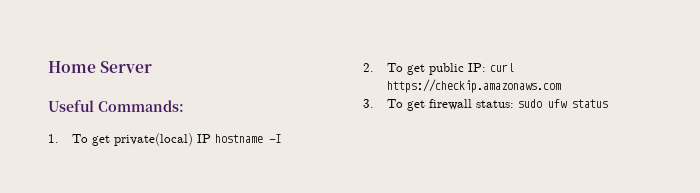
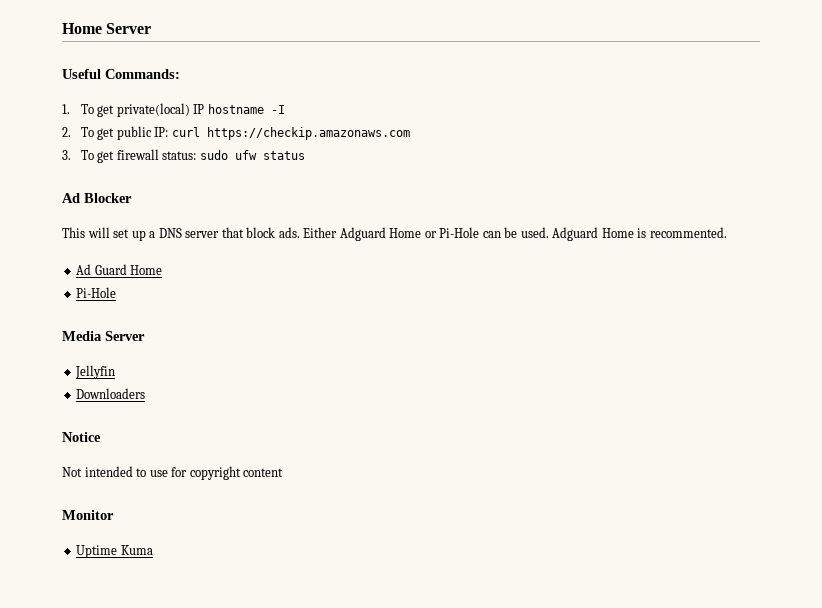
+ Ad Blocker
+ This will set up a DNS server that block ads. Either Adguard Home or Pi-Hole can be used. Adguard Home is recommented.
+ Ad Guard Home
+ Pi-Hole
+ Media Server
+ Jellyfin
+ Downloaders
+ Notice
+ Not intended to use for copyright content
+ Monitor
+ Uptime Kuma

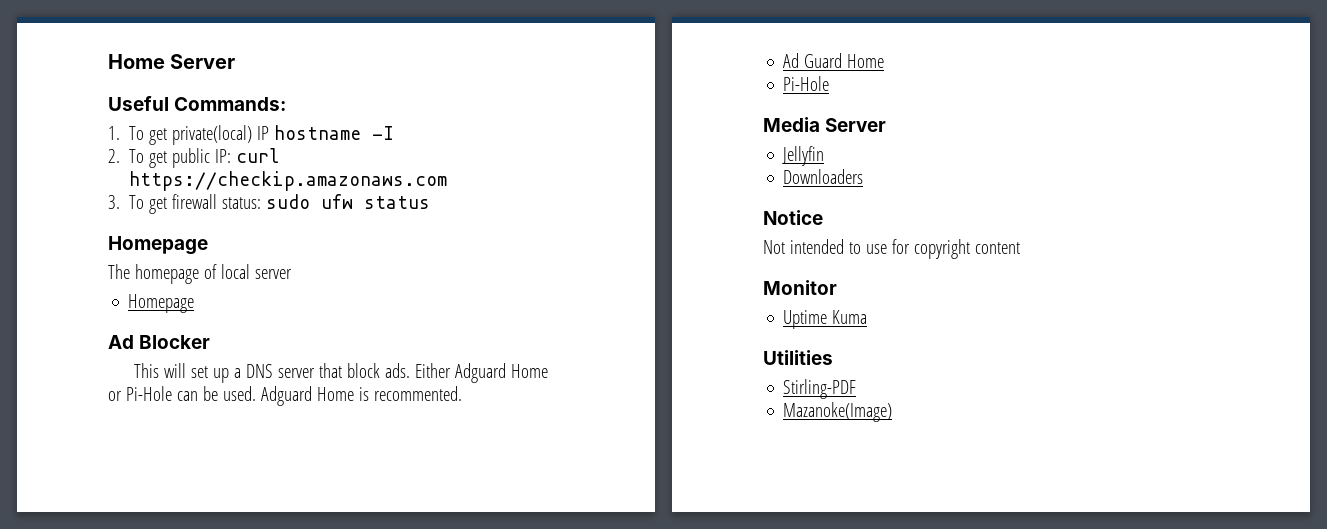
  3. To get firewall status: sudo ufw status
+ Homepage
+ The homepage of local server
+ Homepage
+ Utilities
+ Stirling-PDF
+ Mazanoke(Image)

